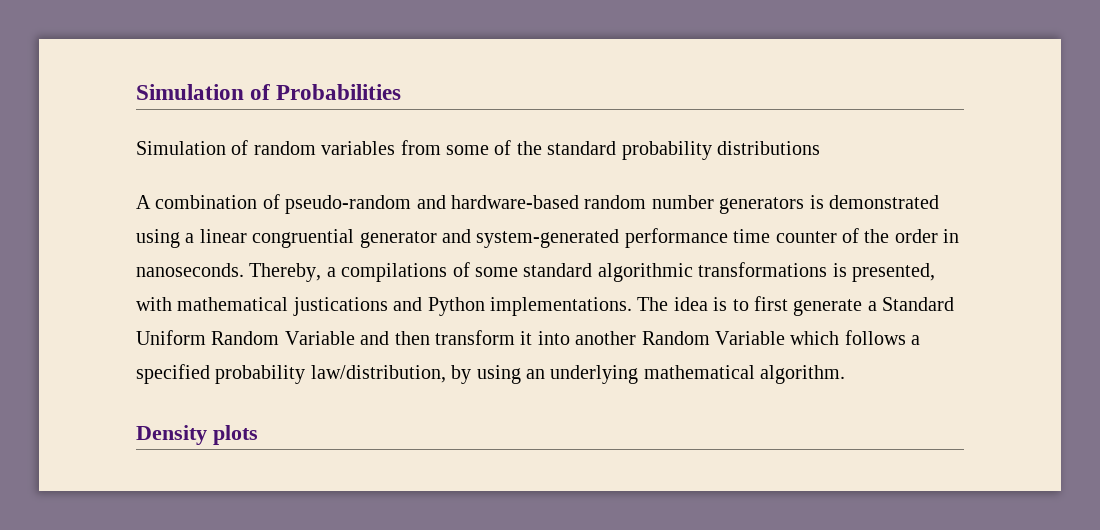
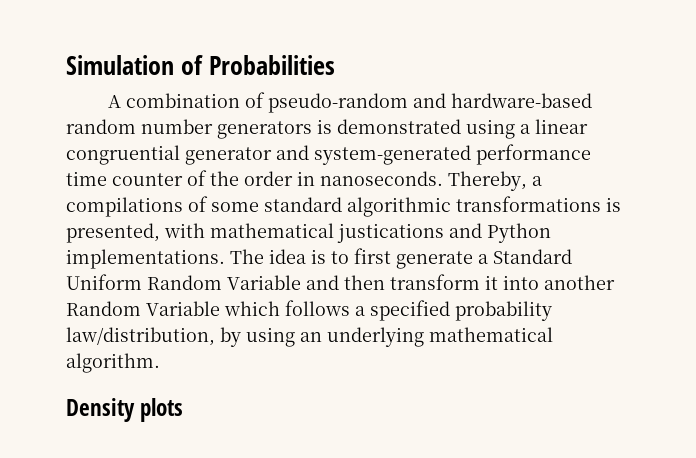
- Simulation of random variables from some of the standard probability distributions

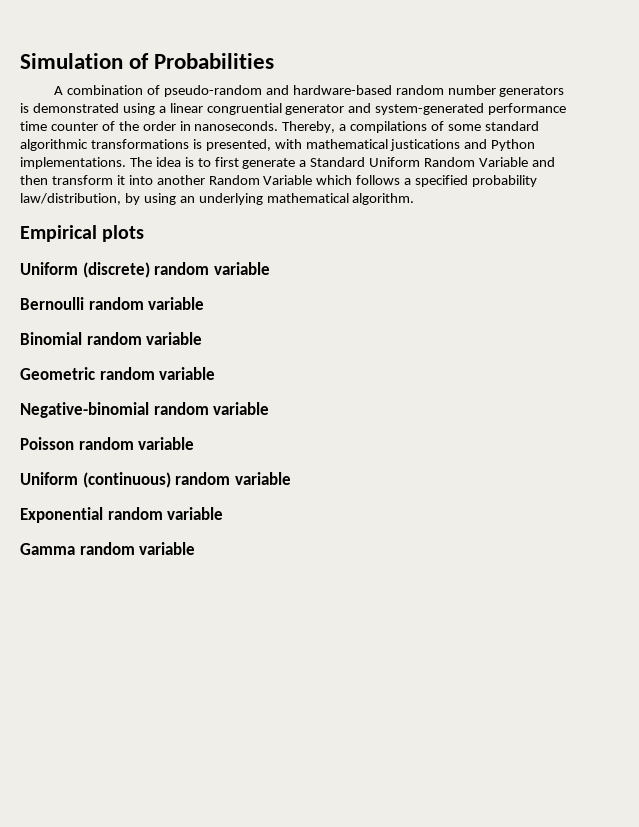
- Density plots
+ Empirical plots
+ Uniform (discrete) random variable
+ Bernoulli random variable
+ Binomial random variable
+ Geometric random variable
+ Negative-binomial random variable
+ Poisson random variable
+ Uniform (continuous) random variable
+ Exponential random variable
+ Gamma random variable

